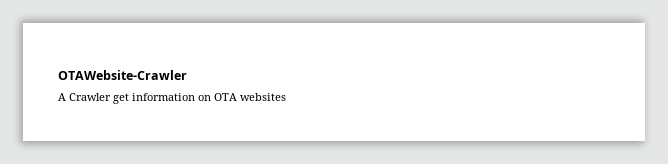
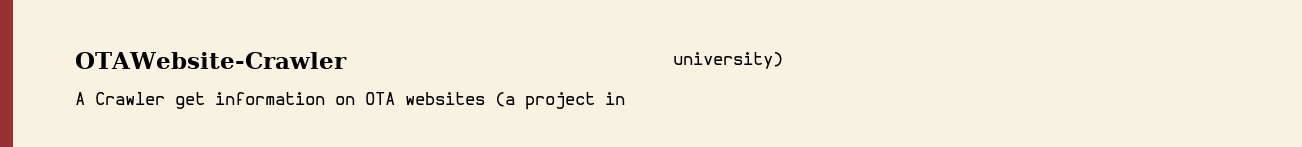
- A Crawler get information on OTA websites
+ A Crawler get information on OTA websites (a project in university)

